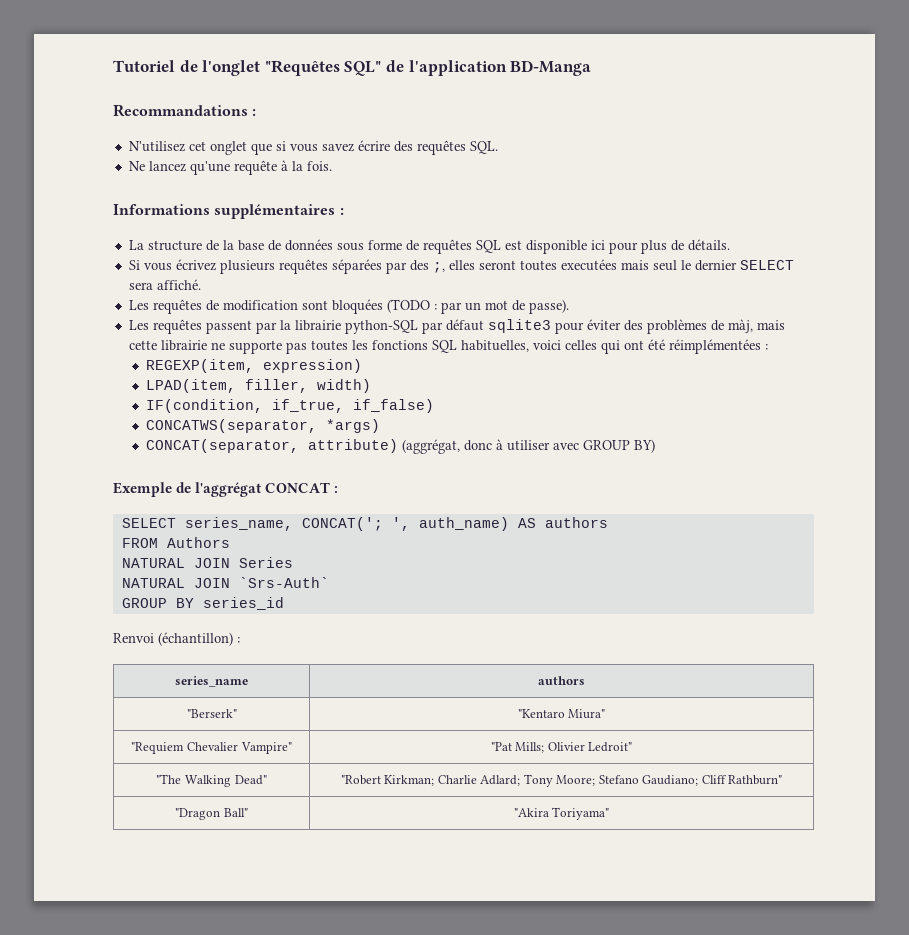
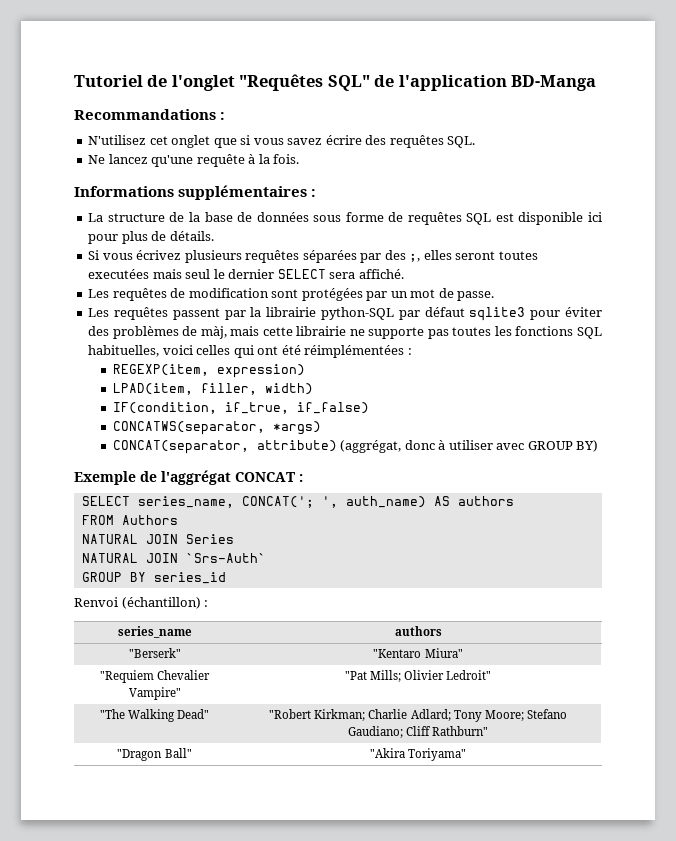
- Les requêtes de modification sont bloquées (TODO : par un mot de passe).
+ Les requêtes de modification sont protégées par un mot de passe.

